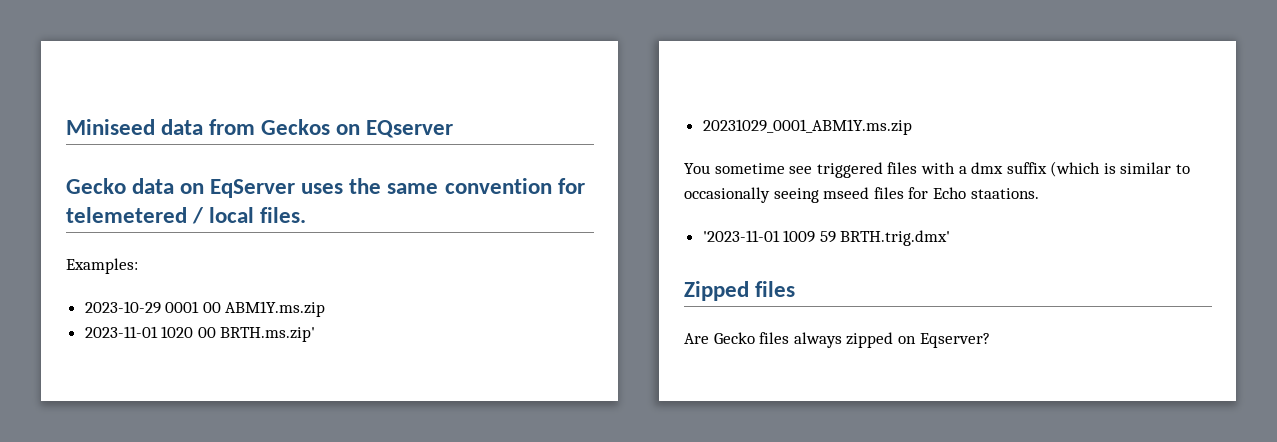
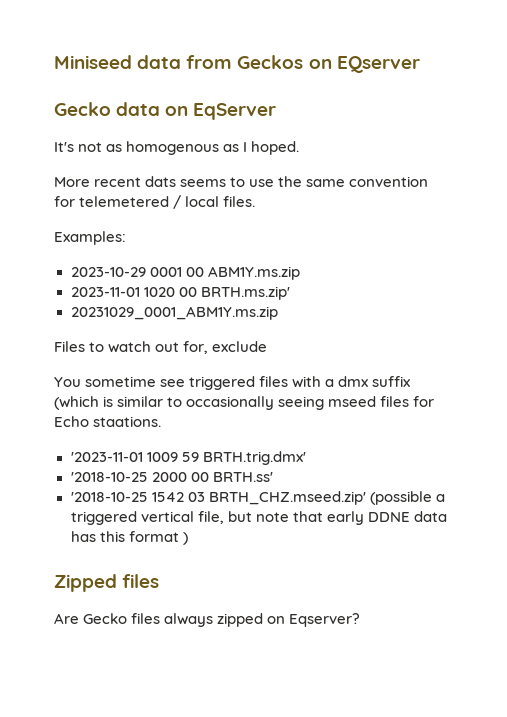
- Gecko data on EqServer uses the same convention for telemetered / local files.
+ Gecko data on EqServer
+ It's not as homogenous as I hoped.
+ More recent dats seems to use the same convention for telemetered / local files.
+ Files to watch out for, exclude
+ '2018-10-25 2000 00 BRTH.ss'
+ '2018-10-25 1542 03 BRTH_CHZ.mseed.zip' (possible a triggered vertical file, but note that early DDNE data has this format )

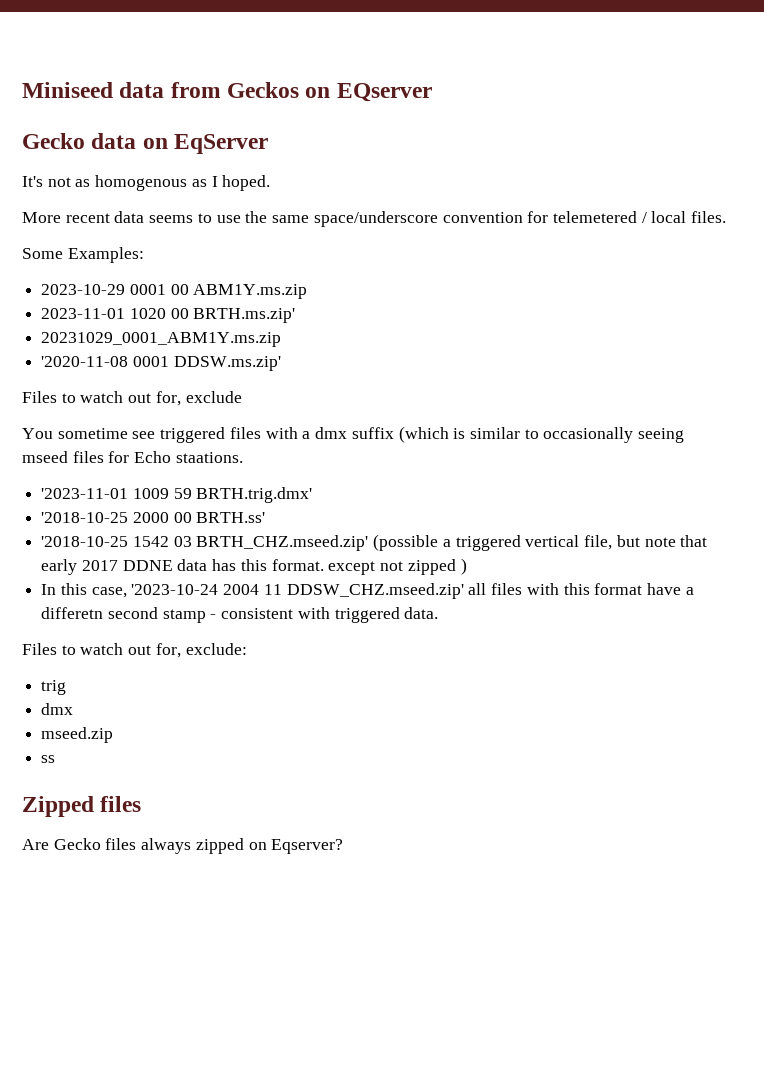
- More recent dats seems to use the same convention for telemetered / local files.
+ More recent data seems to use the same space/underscore convention for telemetered / local files.
- Examples:
+ Some Examples:
+ '2020-11-08 0001 DDSW.ms.zip'
- '2018-10-25 1542 03 BRTH_CHZ.mseed.zip' (possible a triggered vertical file, but note that early DDNE data has this format )
+ '2018-10-25 1542 03 BRTH_CHZ.mseed.zip' (possible a triggered vertical file, but note that early 2017 DDNE data has this format. except not zipped )
+ In this case, '2023-10-24 2004 11 DDSW_CHZ.mseed.zip' all files with this format have a differetn second stamp - consistent with triggered data.
+ Files to watch out for, exclude:
+ trig
+ dmx
+ mseed.zip
+ ss

